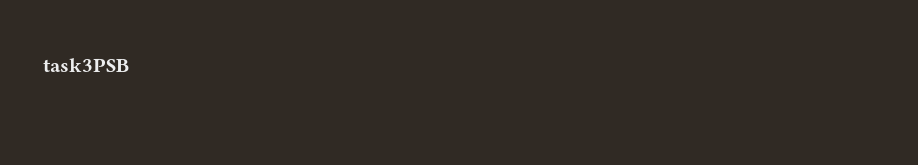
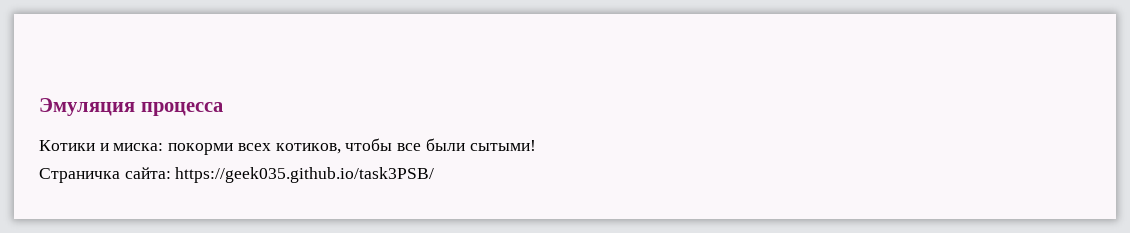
- task3PSB
+ Эмуляция процесса
+ Котики и миска: покорми всех котиков, чтобы все были сытыми!
+ Страничка сайта: https://geek035.github.io/task3PSB/

